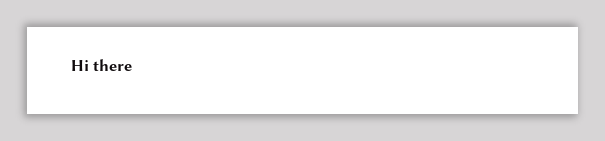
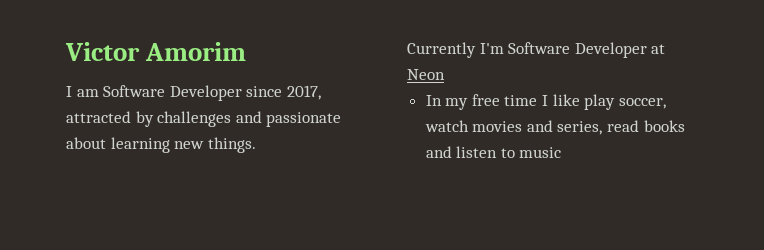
- Hi there
+ Victor Amorim
+ I am Software Developer since 2017, attracted by challenges and passionate about learning new things.
+ Currently I'm Software Developer at Neon
+ In my free time I like play soccer, watch movies and series, read books and listen to music

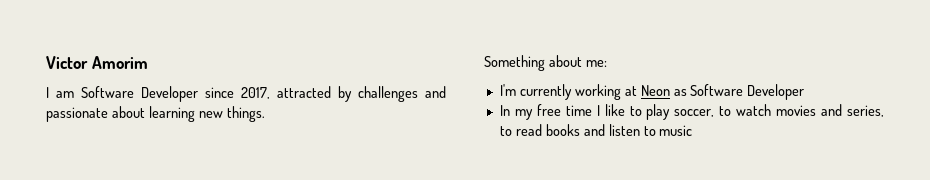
- Currently I'm Software Developer at Neon
+ Something about me:
+ I'm currently working at Neon as Software Developer
- In my free time I like play soccer, watch movies and series, read books and listen to music
+ In my free time I like to play soccer, to watch movies and series, to read books and listen to music

